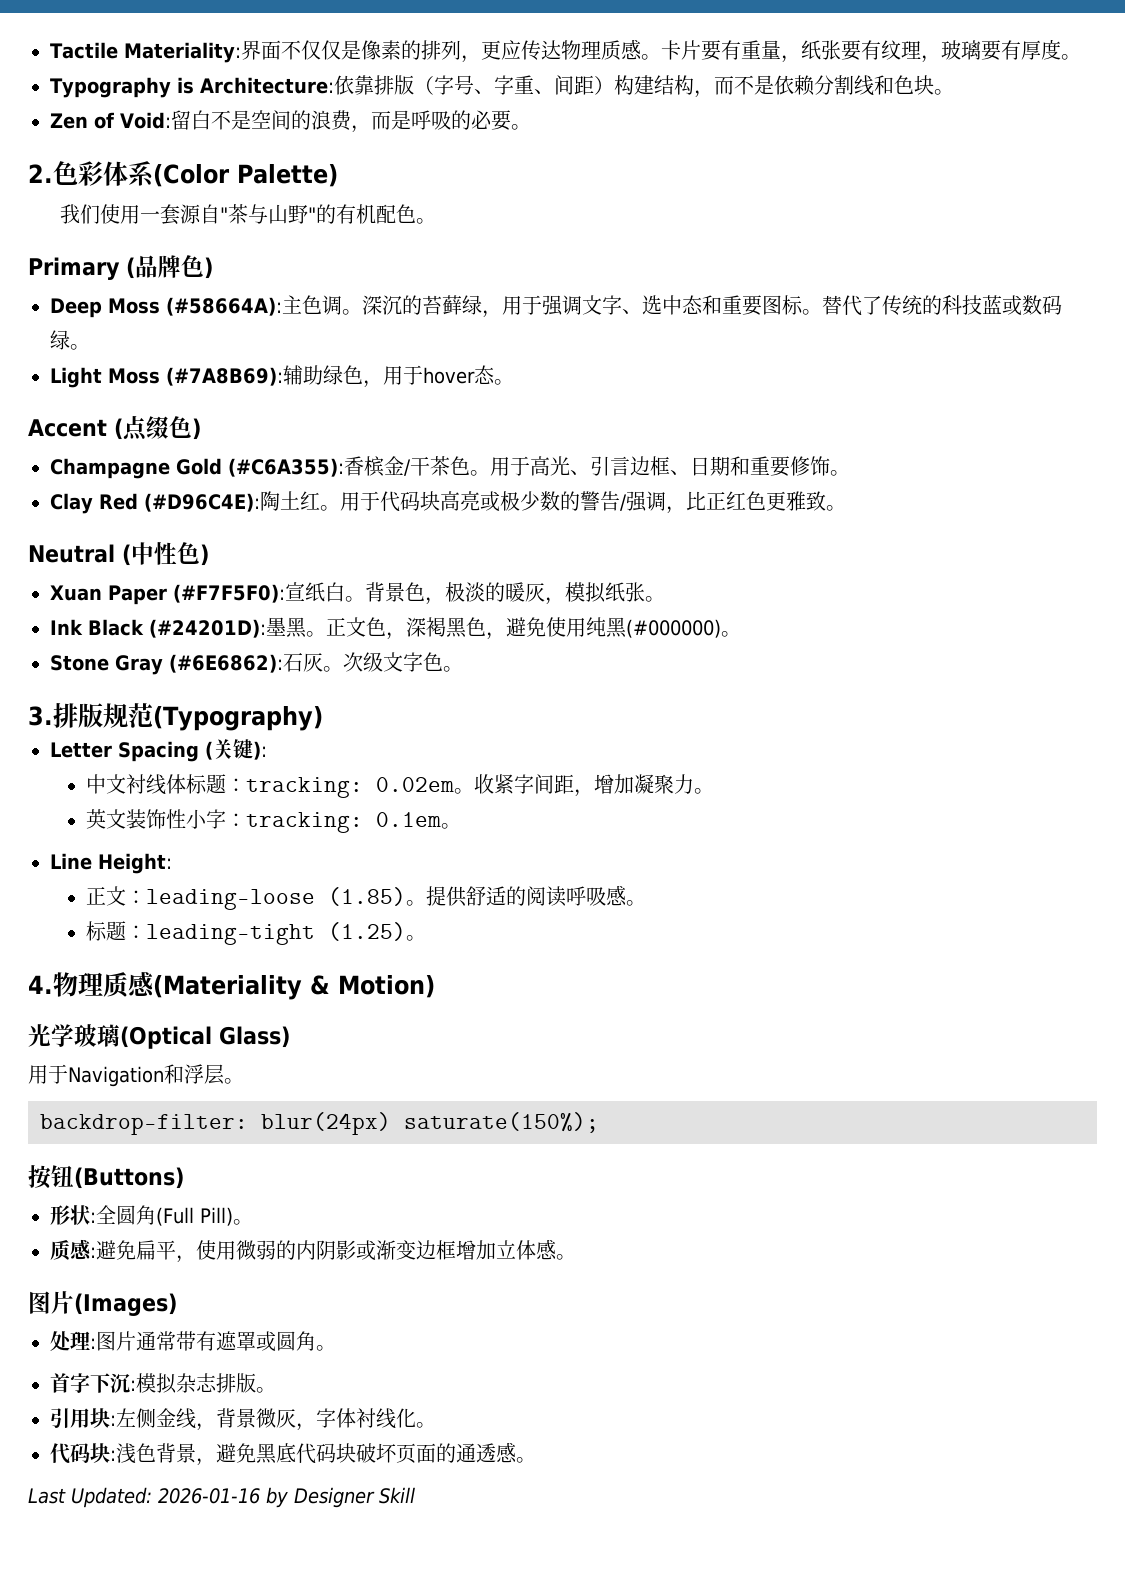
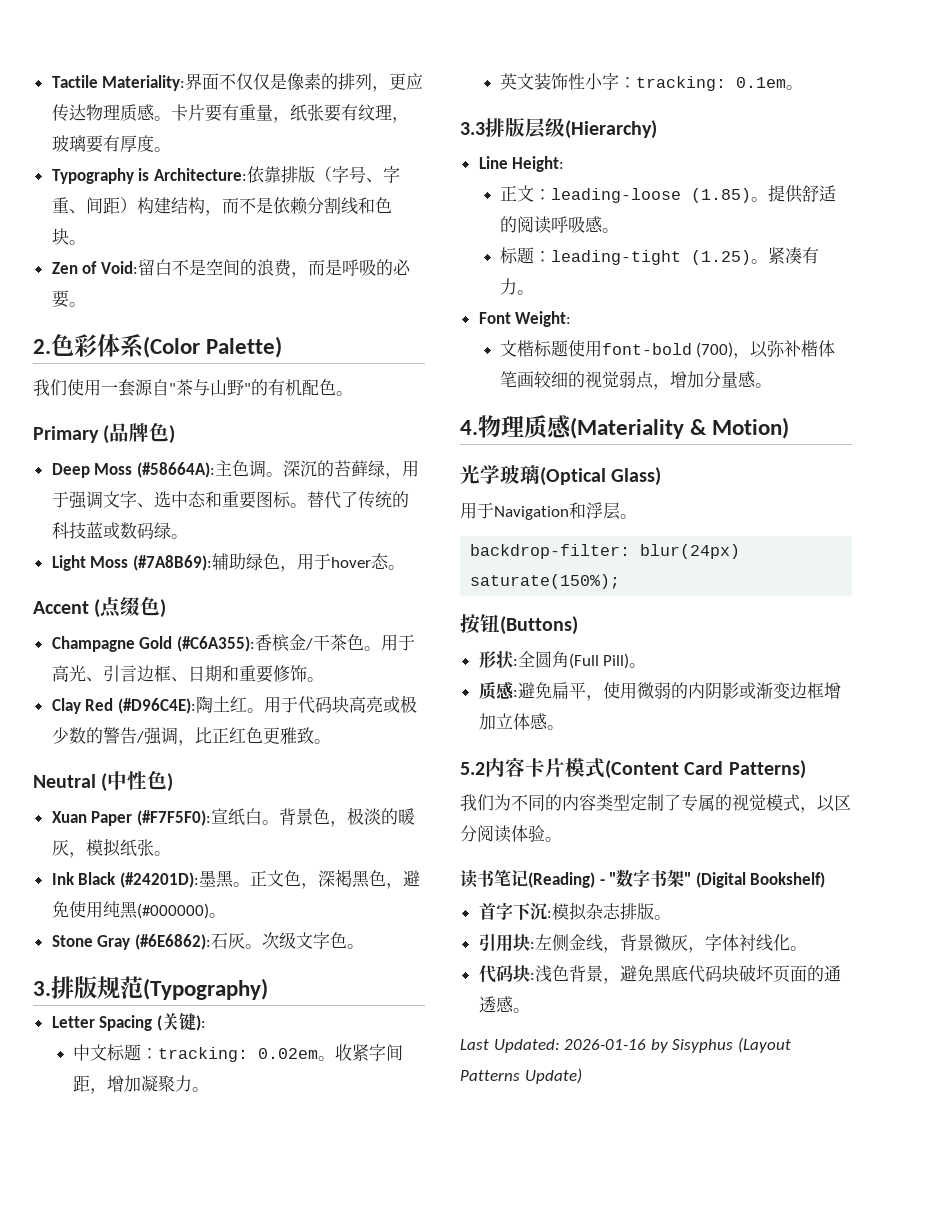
- 中文衬线体标题：tracking: 0.02em。
+ 中文标题：tracking: 0.02em。
+ 3.3排版层级(Hierarchy)
+ 紧凑有力。
+ Font Weight:
+ 文楷标题使用font-bold (700)，以弥补楷体笔画较细的视觉弱点，增加分量感。
- 图片(Images)
- 处理:图片通常带有遮罩或圆角。
+ 5.2内容卡片模式(Content Card Patterns)
+ 我们为不同的内容类型定制了专属的视觉模式，以区分阅读体验。
+ 读书笔记(Reading) - "数字书架" (Digital Bookshelf)
- Last Updated: 2026-01-16 by Designer Skill
+ Last Updated: 2026-01-16 by Sisyphus (Layout Patterns Update)

